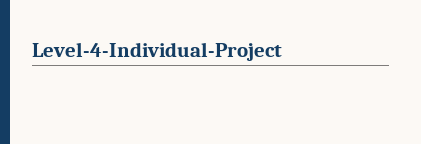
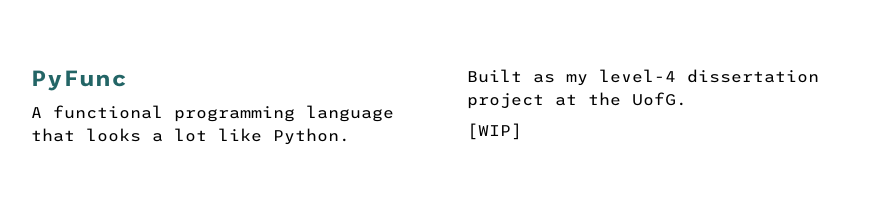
- Level-4-Individual-Project
+ PyFunc
+ A functional programming language that looks a lot like Python.
+ Built as my level-4 dissertation project at the UofG.
+ [WIP]

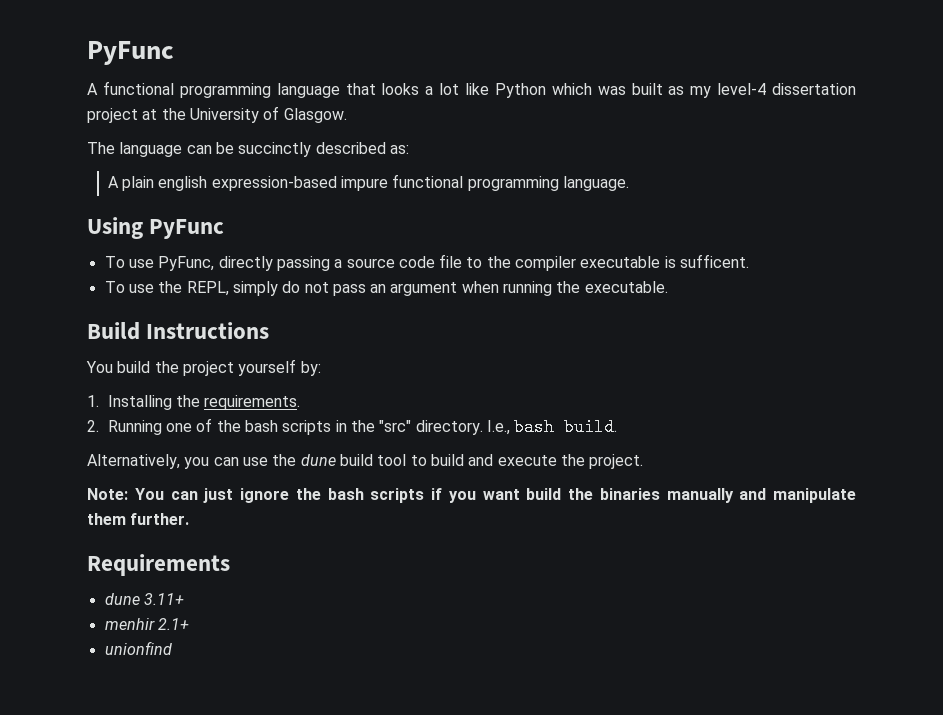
- A functional programming language that looks a lot like Python.
- Built as my level-4 dissertation project at the UofG.
- [WIP]
+ A functional programming language that looks a lot like Python which was built as my level-4 dissertation project at the University of Glasgow.
+ The language can be succinctly described as:
+ A plain english expression-based impure functional programming language.
+ Using PyFunc
+ To use PyFunc, directly passing a source code file to the compiler executable is sufficent.
+ To use the REPL, simply do not pass an argument when running the executable.
+ Build Instructions
+ You build the project yourself by:
+ 1. Installing the requirements.
+ 2. Running one of the bash scripts in the "src" directory. I.e., bash build.
+ Alternatively, you can use the dune build tool to build and execute the project.
+ Note: You can just ignore the bash scripts if you want build the binaries manually and manipulate them further.
+ Requirements
+ dune 3.11+
+ menhir 2.1+
+ unionfind

